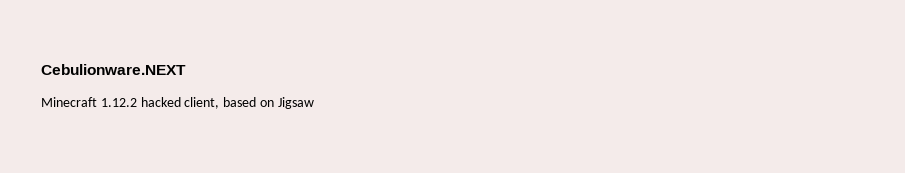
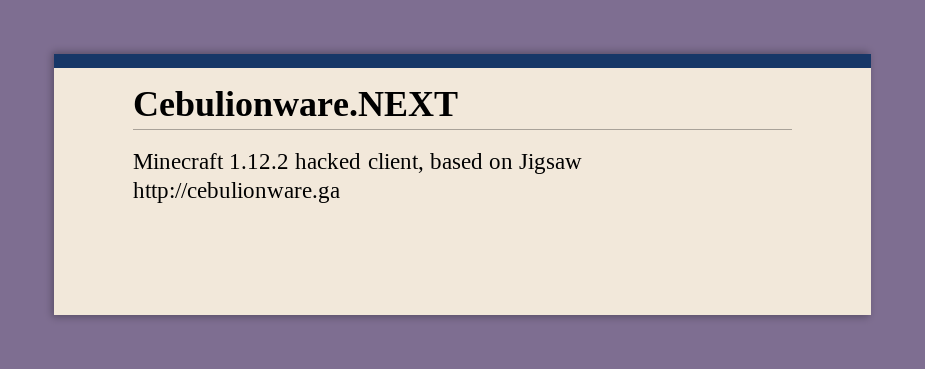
- Minecraft 1.12.2 hacked client, based on Jigsaw
+ Minecraft 1.12.2 hacked client, based on Jigsaw http://cebulionware.ga

